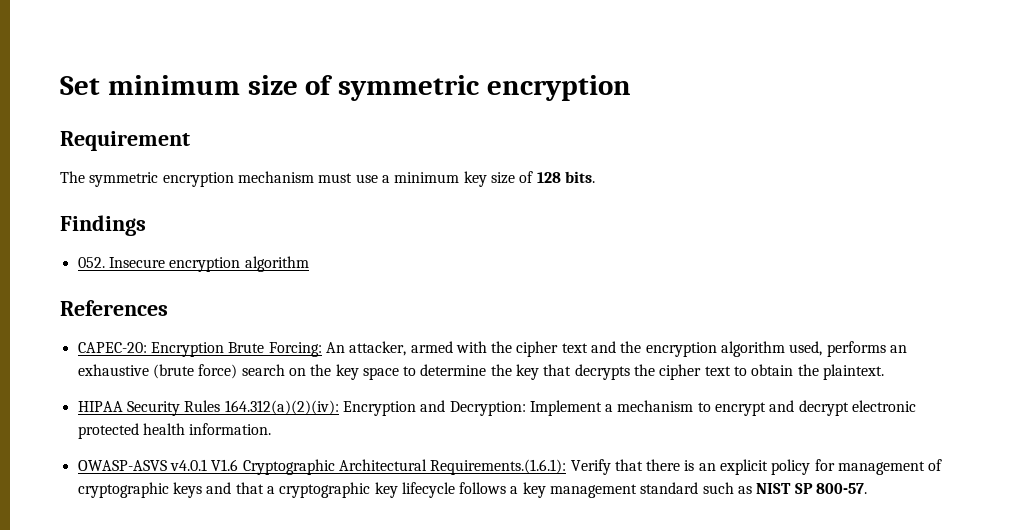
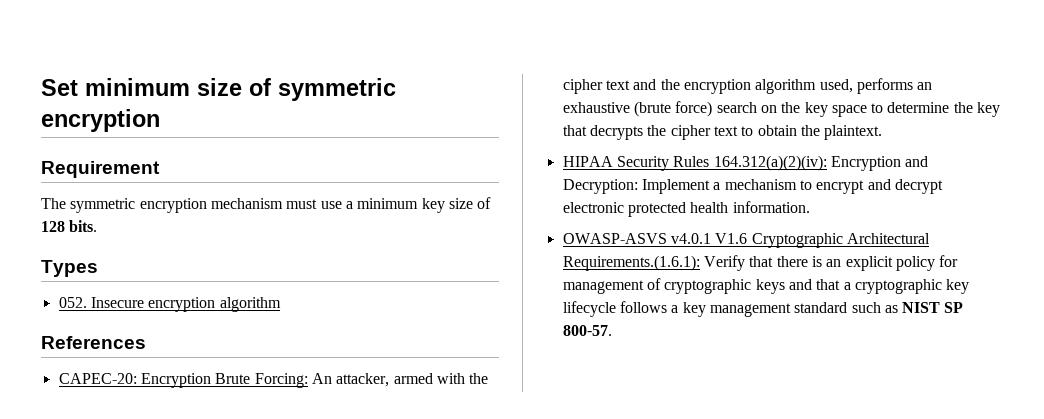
- Findings
+ Types

